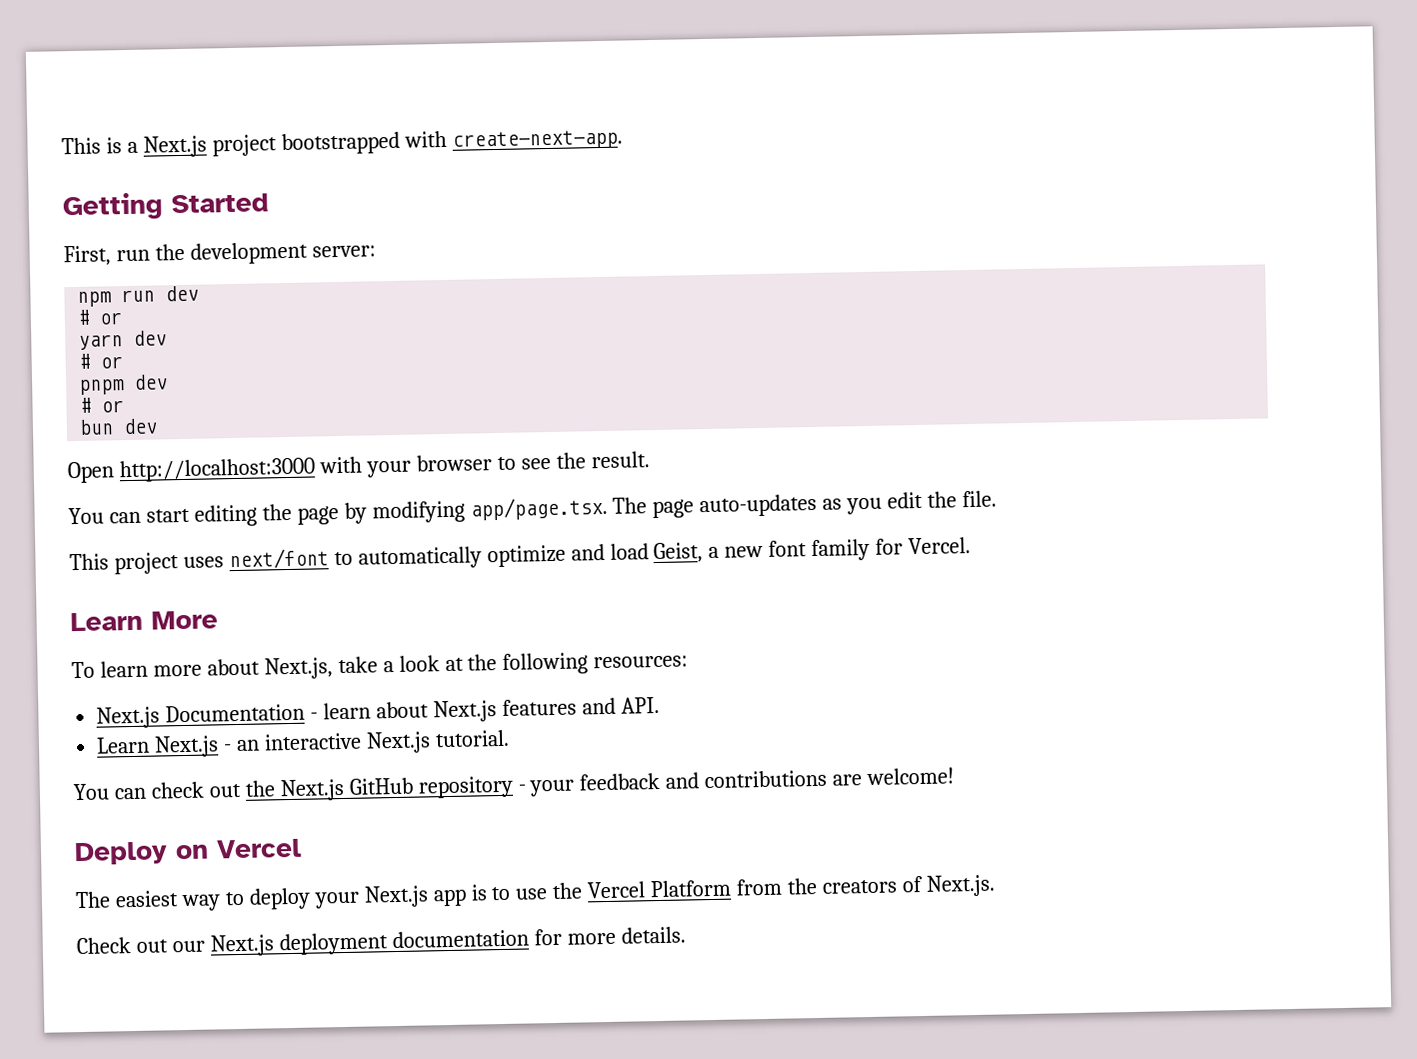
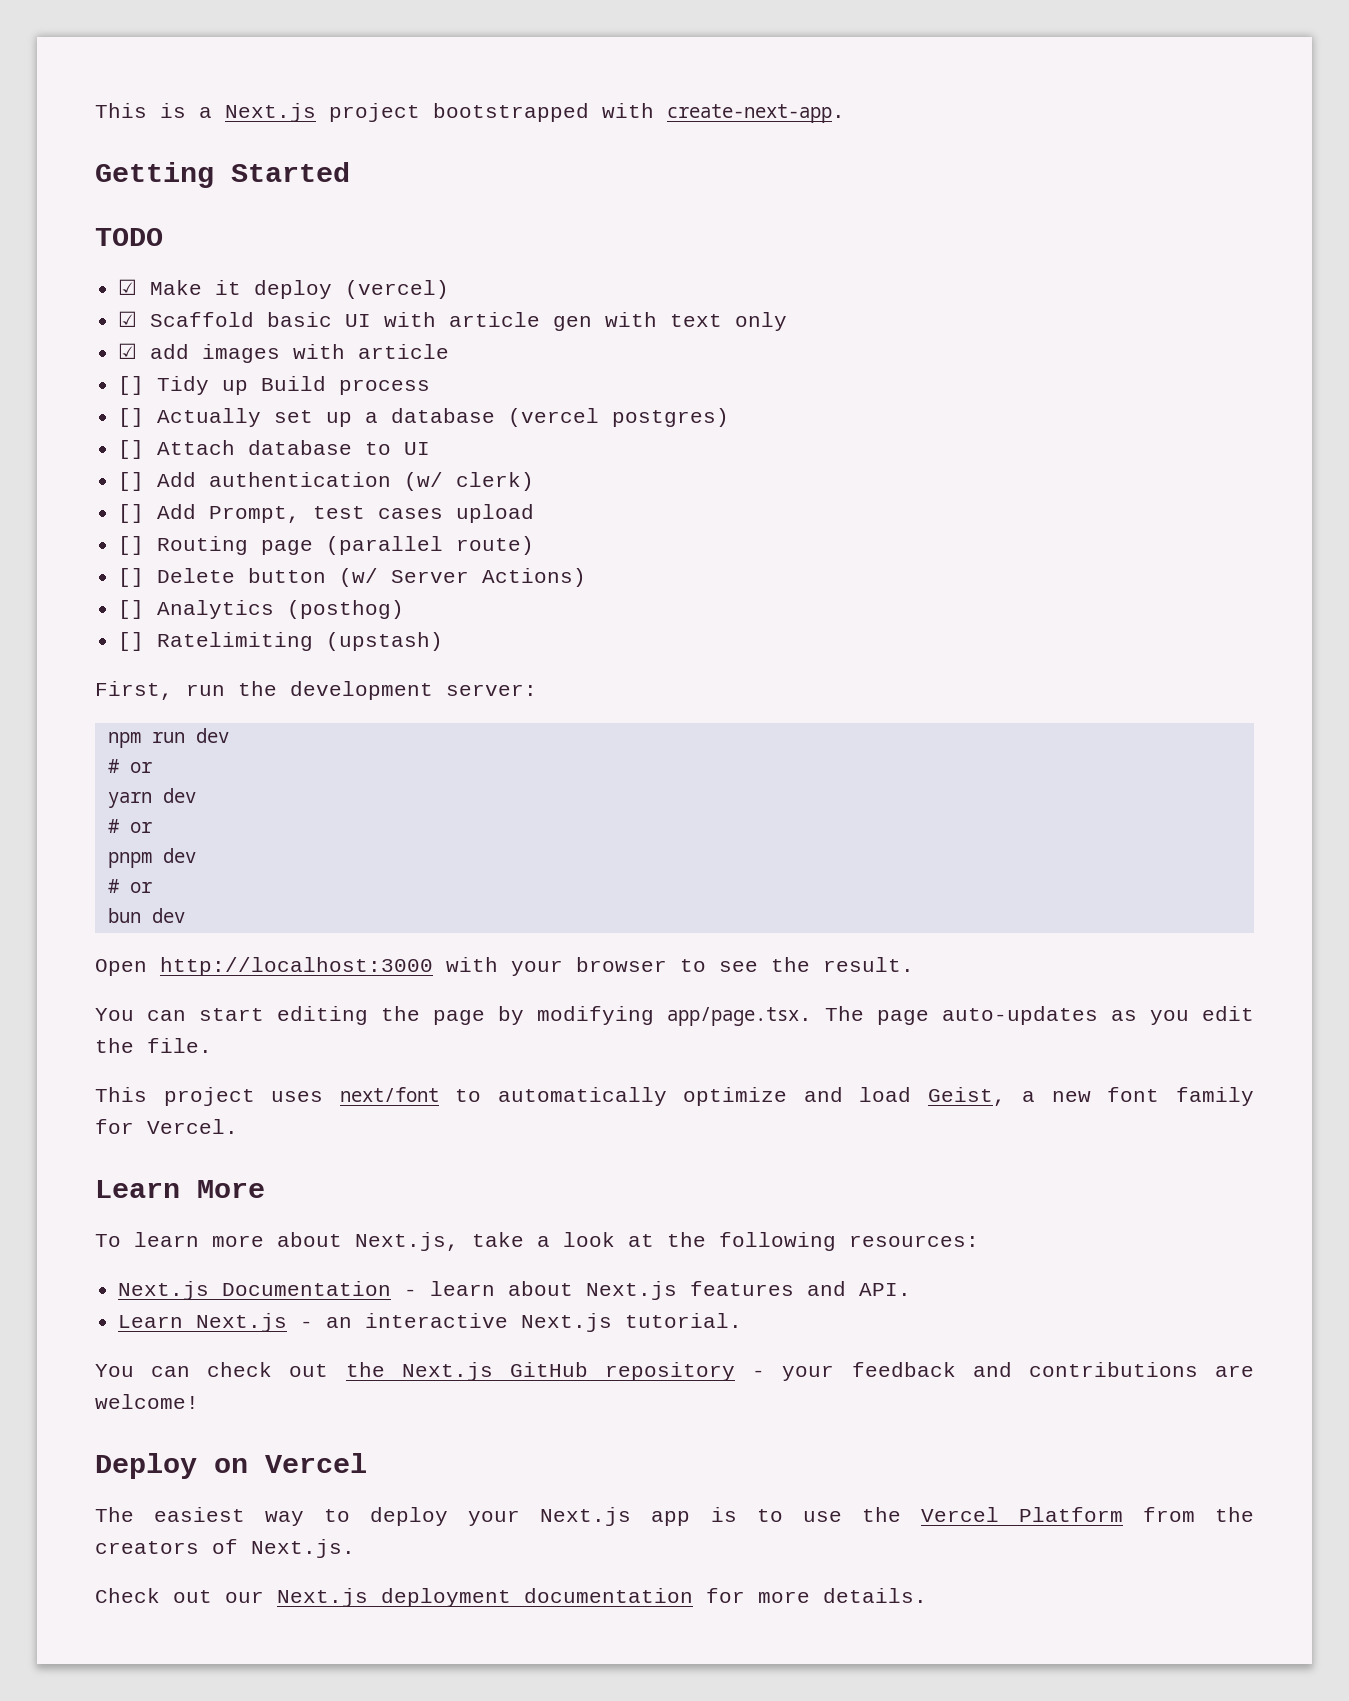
+ TODO
+ ☑ Make it deploy (vercel)
+ ☑ Scaffold basic UI with article gen with text only
+ ☑ add images with article
+ [] Tidy up Build process
+ [] Actually set up a database (vercel postgres)
+ [] Attach database to UI
+ [] Add authentication (w/ clerk)
+ [] Add Prompt, test cases upload
+ [] Routing page (parallel route)
+ [] Delete button (w/ Server Actions)
+ [] Analytics (posthog)
+ [] Ratelimiting (upstash)

